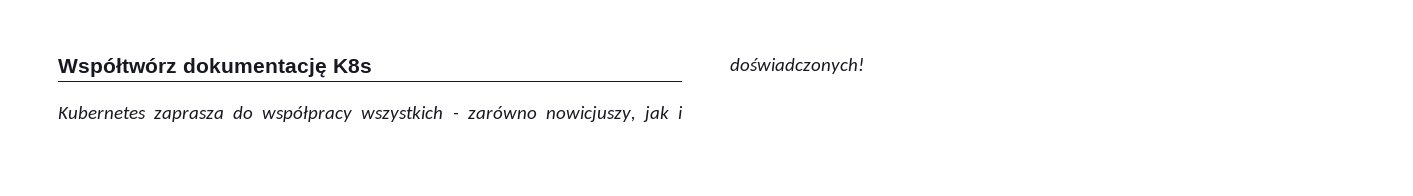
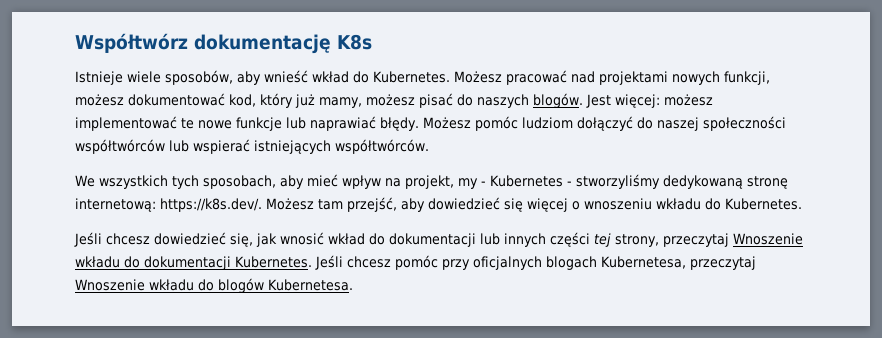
- Kubernetes zaprasza do współpracy wszystkich - zarówno nowicjuszy, jak i doświadczonych!
+ Istnieje wiele sposobów, aby wnieść wkład do Kubernetes. Możesz pracować nad projektami nowych funkcji, możesz dokumentować kod, który już mamy, możesz pisać do naszych blogów. Jest więcej: możesz implementować te nowe funkcje lub naprawiać błędy. Możesz pomóc ludziom dołączyć do naszej społeczności współtwórców lub wspierać istniejących współtwórców.
+ We wszystkich tych sposobach, aby mieć wpływ na projekt, my - Kubernetes - stworzyliśmy dedykowaną stronę internetową: https://k8s.dev/. Możesz tam przejść, aby dowiedzieć się więcej o wnoszeniu wkładu do Kubernetes.
+ Jeśli chcesz dowiedzieć się, jak wnosić wkład do dokumentacji lub innych części tej strony, przeczytaj Wnoszenie wkładu do dokumentacji Kubernetes. Jeśli chcesz pomóc przy oficjalnych blogach Kubernetesa, przeczytaj Wnoszenie wkładu do blogów Kubernetesa.

